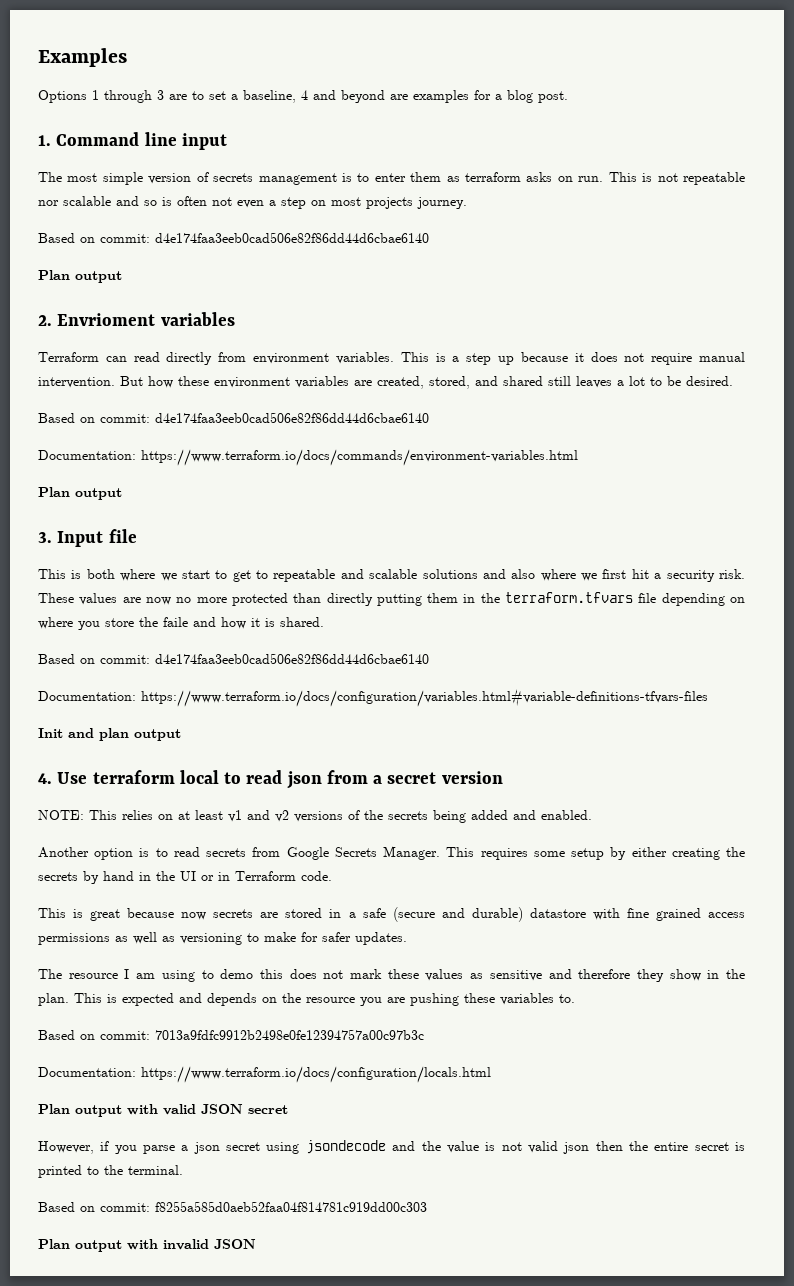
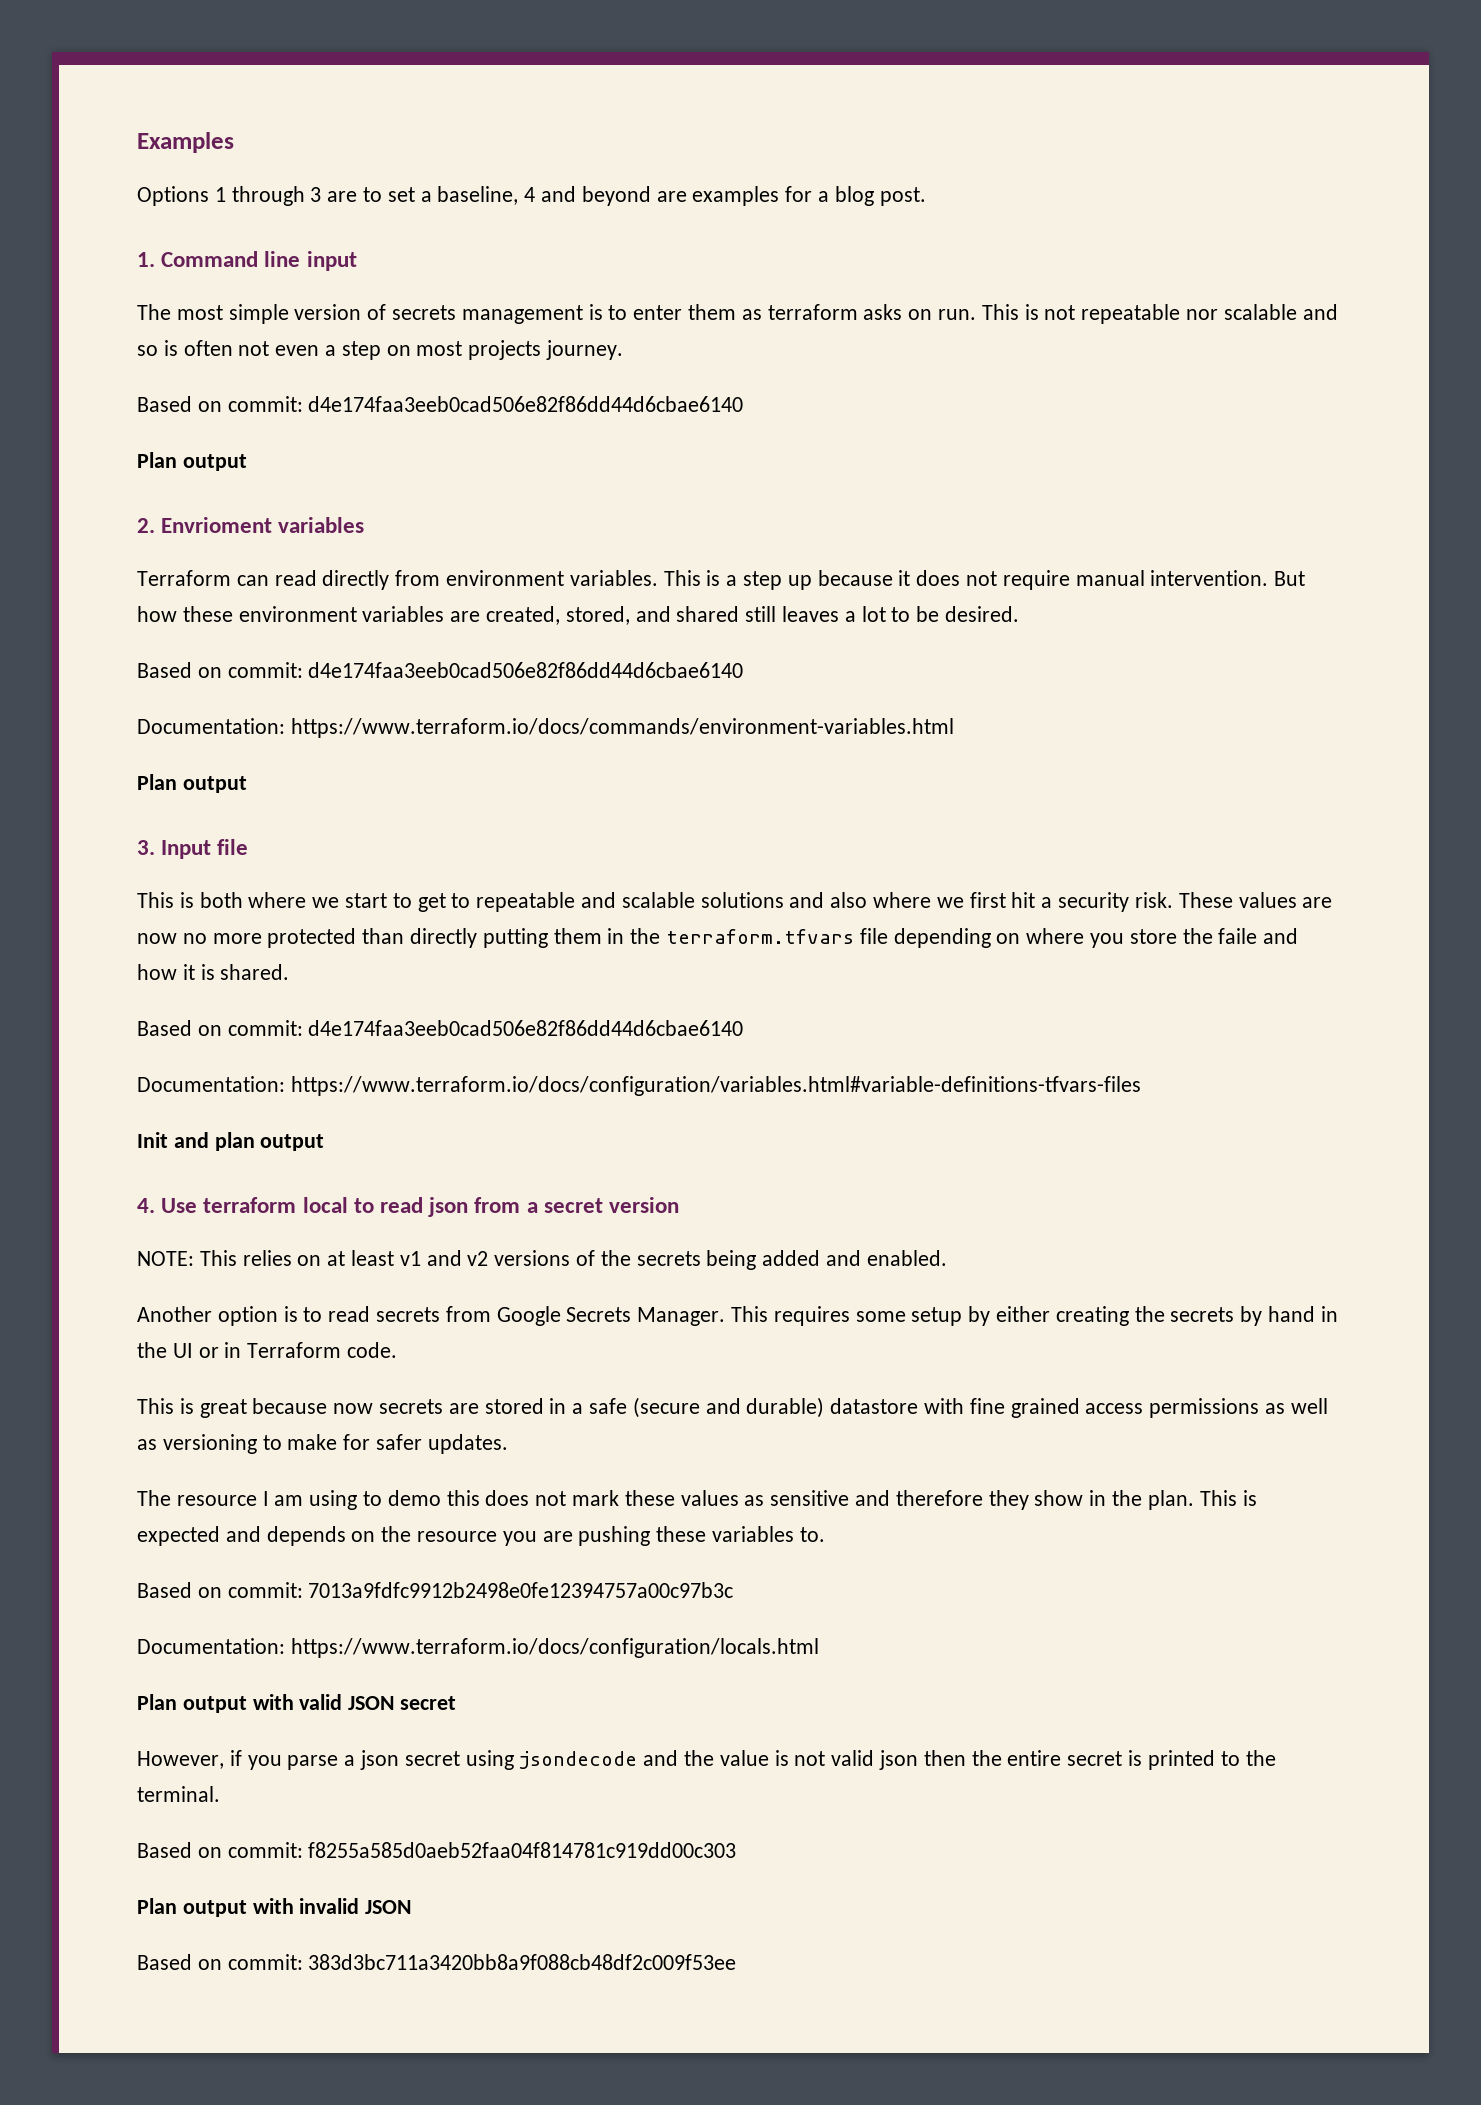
+ Based on commit: 383d3bc711a3420bb8a9f088cb48df2c009f53ee

